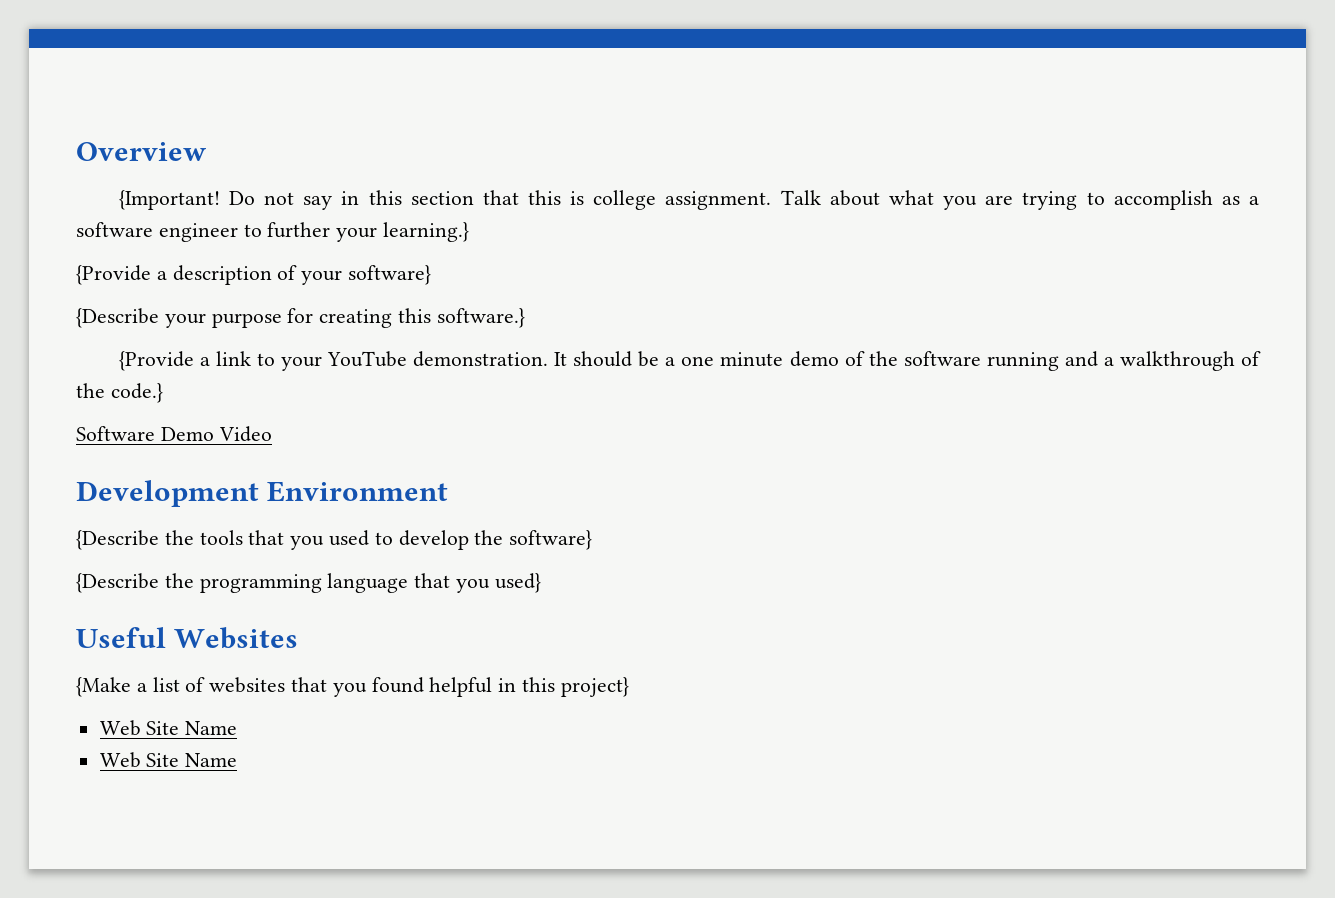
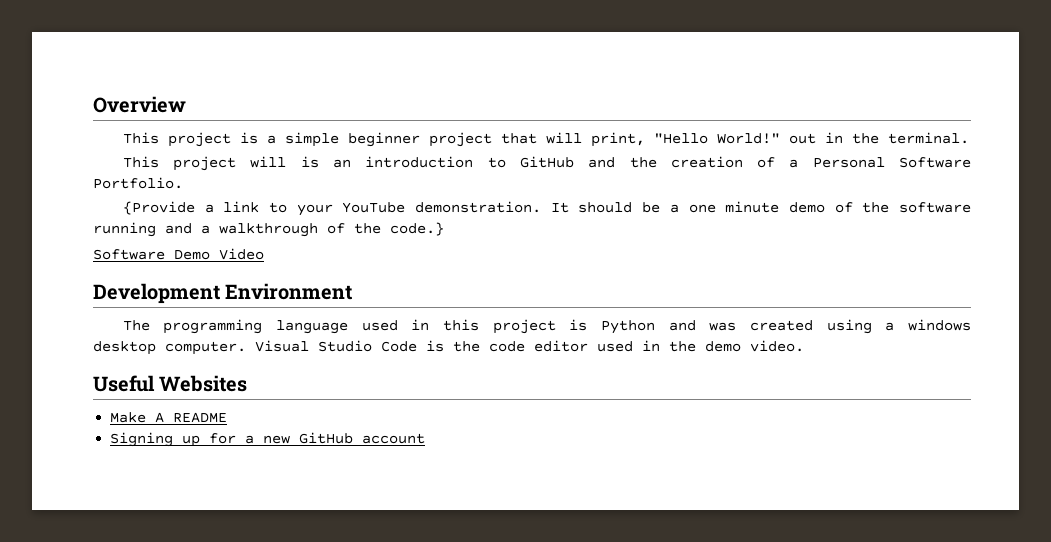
- {Important! Do not say in this section that this is college assignment. Talk about what you are trying to accomplish as a software engineer to further your learning.}
- {Provide a description of your software}
- {Describe your purpose for creating this software.}
+ This project is a simple beginner project that will print, "Hello World!" out in the terminal.
+ This project will is an introduction to GitHub and the creation of a Personal Software Portfolio.
- {Describe the tools that you used to develop the software}
- {Describe the programming language that you used}
+ The programming language used in this project is Python and was created using a windows desktop computer. Visual Studio Code is the code editor used in the demo video.
  Useful Websites
- {Make a list of websites that you found helpful in this project}
- Web Site Name
- Web Site Name
+ Make A README
+ Signing up for a new GitHub account

